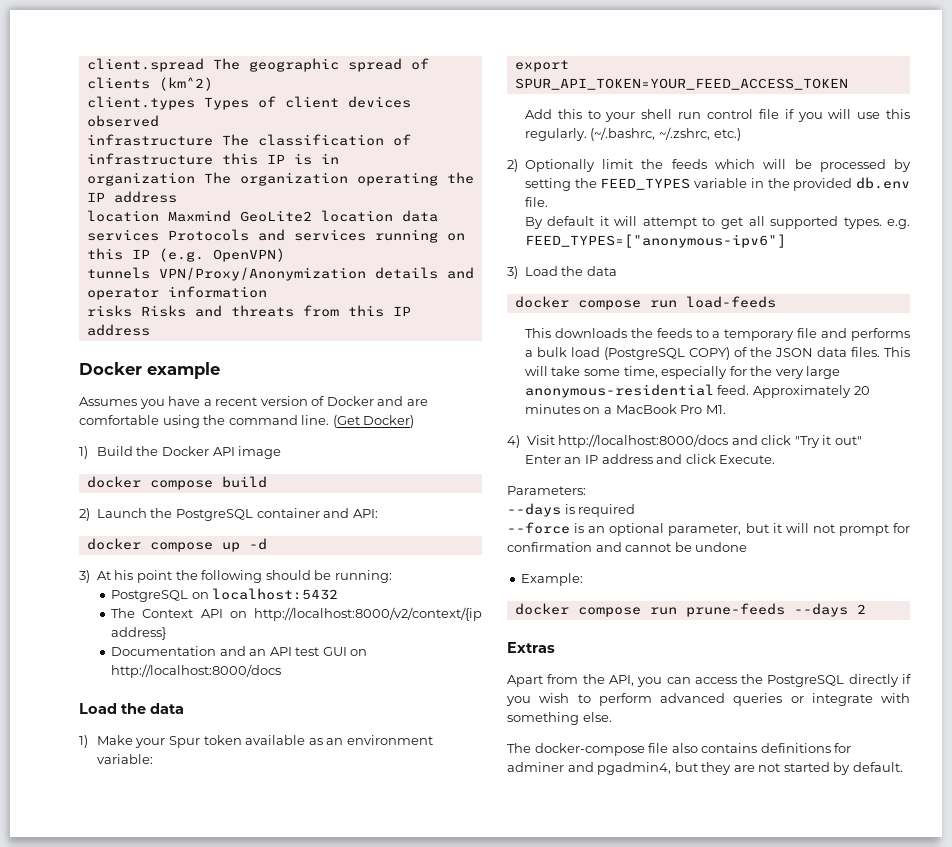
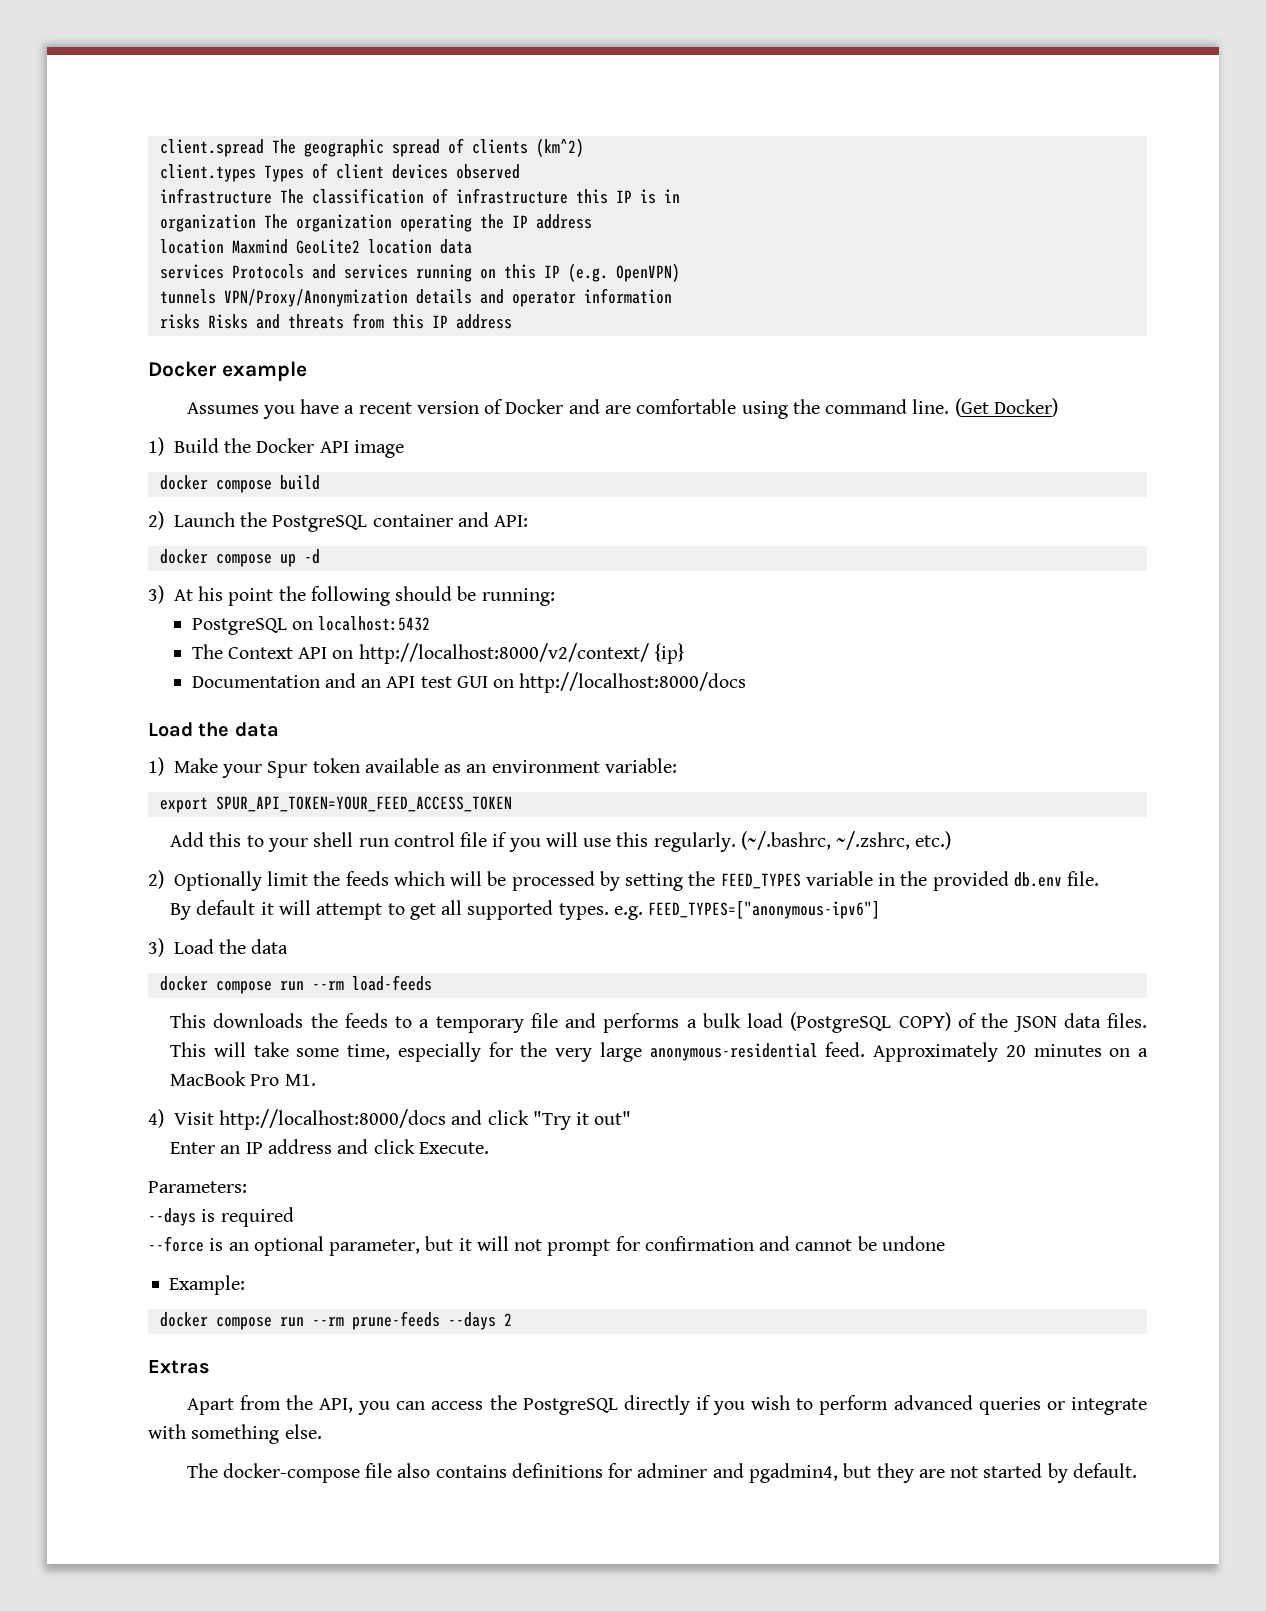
- The Context API on http://localhost:8000/v2/context/{ip address}
+ The Context API on http://localhost:8000/v2/context/ {ip}
- docker compose run load-feeds
+ docker compose run --rm load-feeds
- docker compose run prune-feeds --days 2
+ docker compose run --rm prune-feeds --days 2

